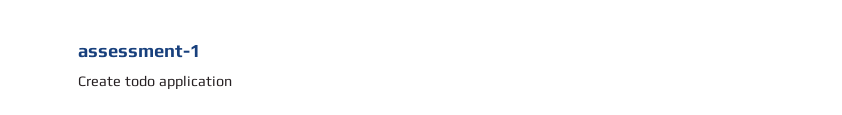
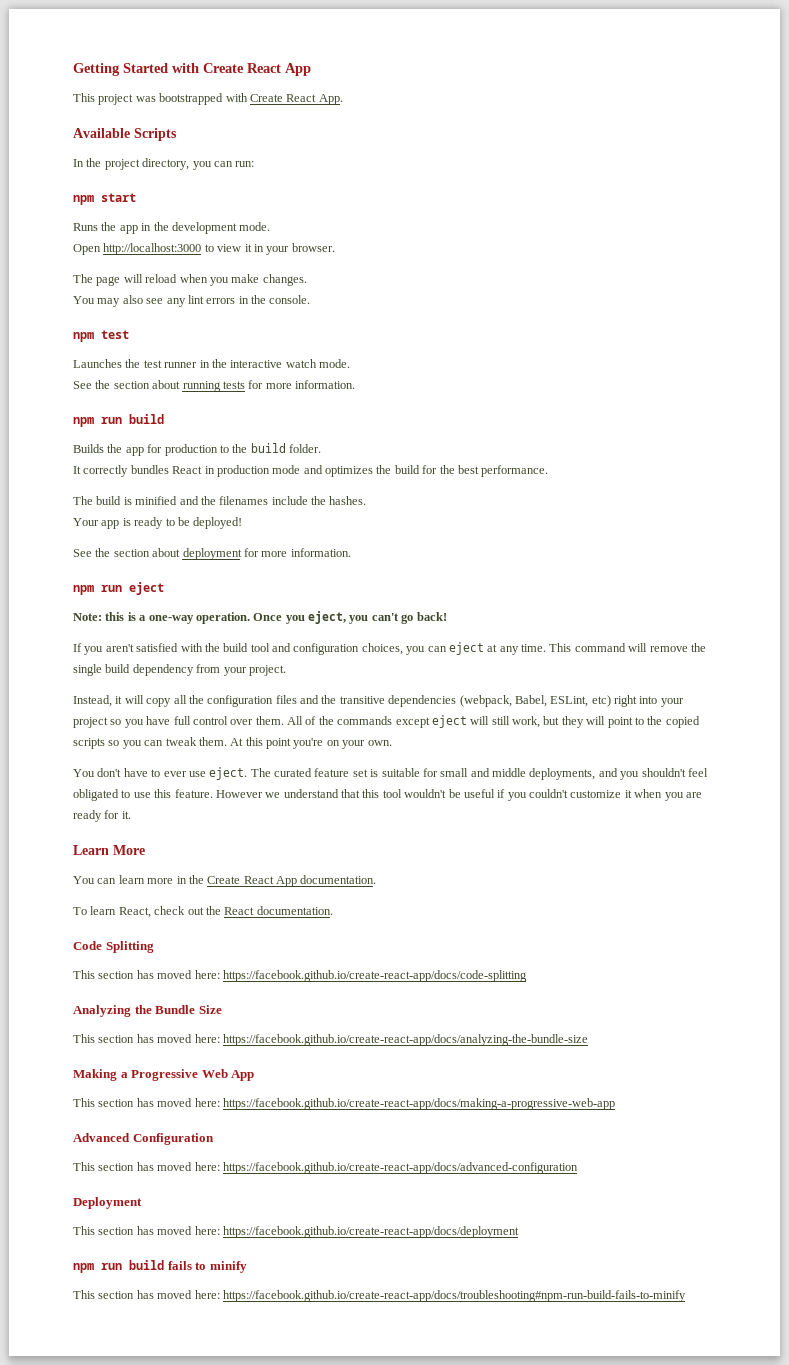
- assessment-1
- Create todo application
+ Getting Started with Create React App
+ This project was bootstrapped with Create React App.
+ Available Scripts
+ In the project directory, you can run:
+ npm start
+ Runs the app in the development mode.
+ Open http://localhost:3000 to view it in your browser.
+ The page will reload when you make changes.
+ You may also see any lint errors in the console.
+ npm test
+ Launches the test runner in the interactive watch mode.
+ See the section about running tests for more information.
+ npm run build
+ Builds the app for production to the build folder.
+ It correctly bundles React in production mode and optimizes the build for the best performance.
+ The build is minified and the filenames include the hashes.
+ Your app is ready to be deployed!
+ See the section about deployment for more information.
+ npm run eject
+ Note: this is a one-way operation. Once you eject, you can't go back!
+ If you aren't satisfied with the build tool and configuration choices, you can eject at any time. This command will remove the single build dependency from your project.
+ Instead, it will copy all the configuration files and the transitive dependencies (webpack, Babel, ESLint, etc) right into your project so you have full control over them. All of the commands except eject will still work, but they will point to the copied scripts so you can tweak them. At this point you're on your own.
+ You don't have to ever use eject. The curated feature set is suitable for small and middle deployments, and you shouldn't feel obligated to use this feature. However we understand that this tool wouldn't be useful if you couldn't customize it when you are ready for it.
+ Learn More
+ You can learn more in the Create React App documentation.
+ To learn React, check out the React documentation.
+ Code Splitting
+ This section has moved here: https://facebook.github.io/create-react-app/docs/code-splitting
+ Analyzing the Bundle Size
+ This section has moved here: https://facebook.github.io/create-react-app/docs/analyzing-the-bundle-size
+ Making a Progressive Web App
+ This section has moved here: https://facebook.github.io/create-react-app/docs/making-a-progressive-web-app
+ Advanced Configuration
+ This section has moved here: https://facebook.github.io/create-react-app/docs/advanced-configuration
+ Deployment
+ This section has moved here: https://facebook.github.io/create-react-app/docs/deployment
+ npm run build fails to minify
+ This section has moved here: https://facebook.github.io/create-react-app/docs/troubleshooting#npm-run-build-fails-to-minify

